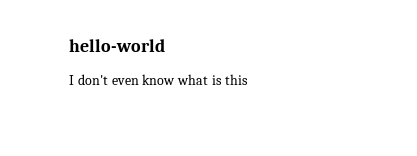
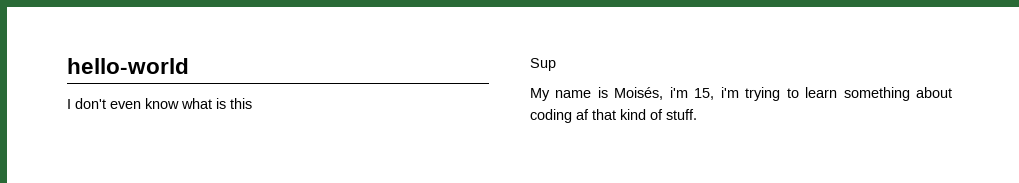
+ Sup
+ My name is Moisés, i'm 15, i'm trying to learn something about coding af that kind of stuff.

